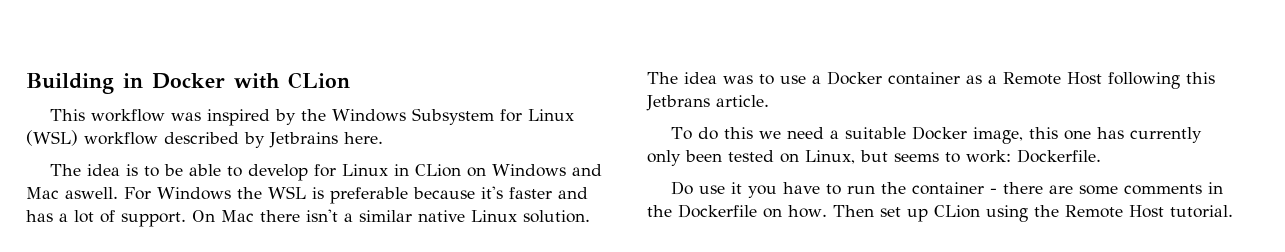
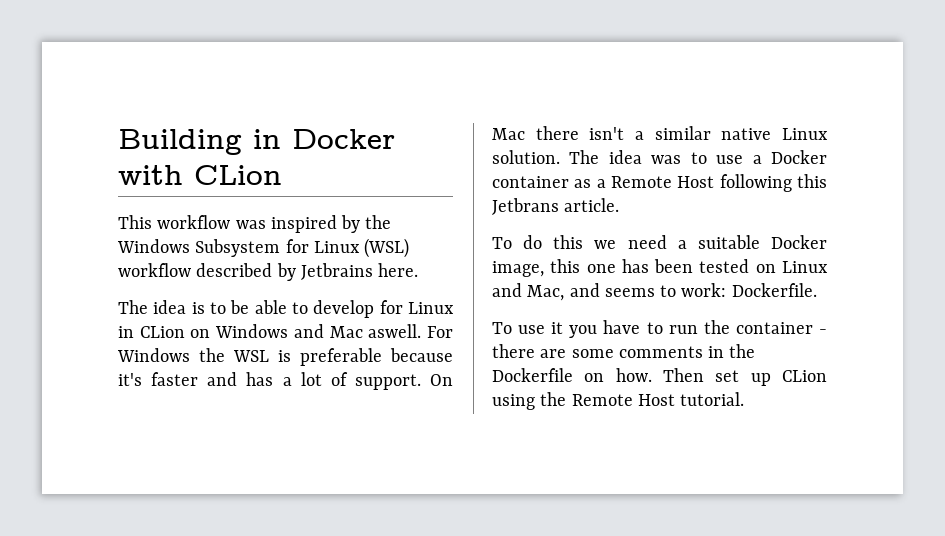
- To do this we need a suitable Docker image, this one has currently only been tested on Linux, but seems to work: Dockerfile.
+ To do this we need a suitable Docker image, this one has been tested on Linux and Mac, and seems to work: Dockerfile.
- Do use it you have to run the container - there are some comments in the Dockerfile on how.
+ To use it you have to run the container - there are some comments in the Dockerfile on how.

